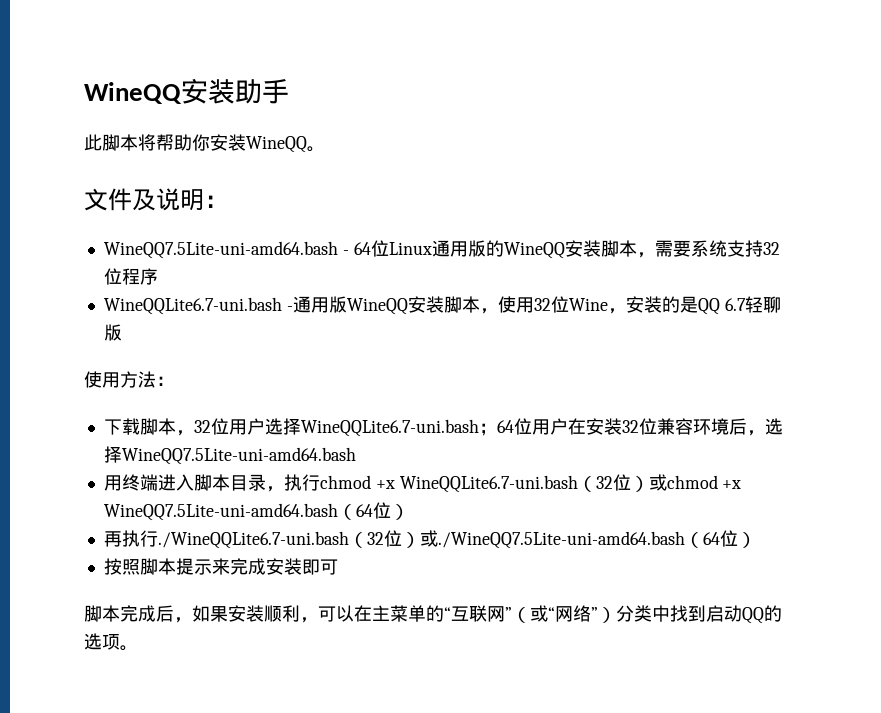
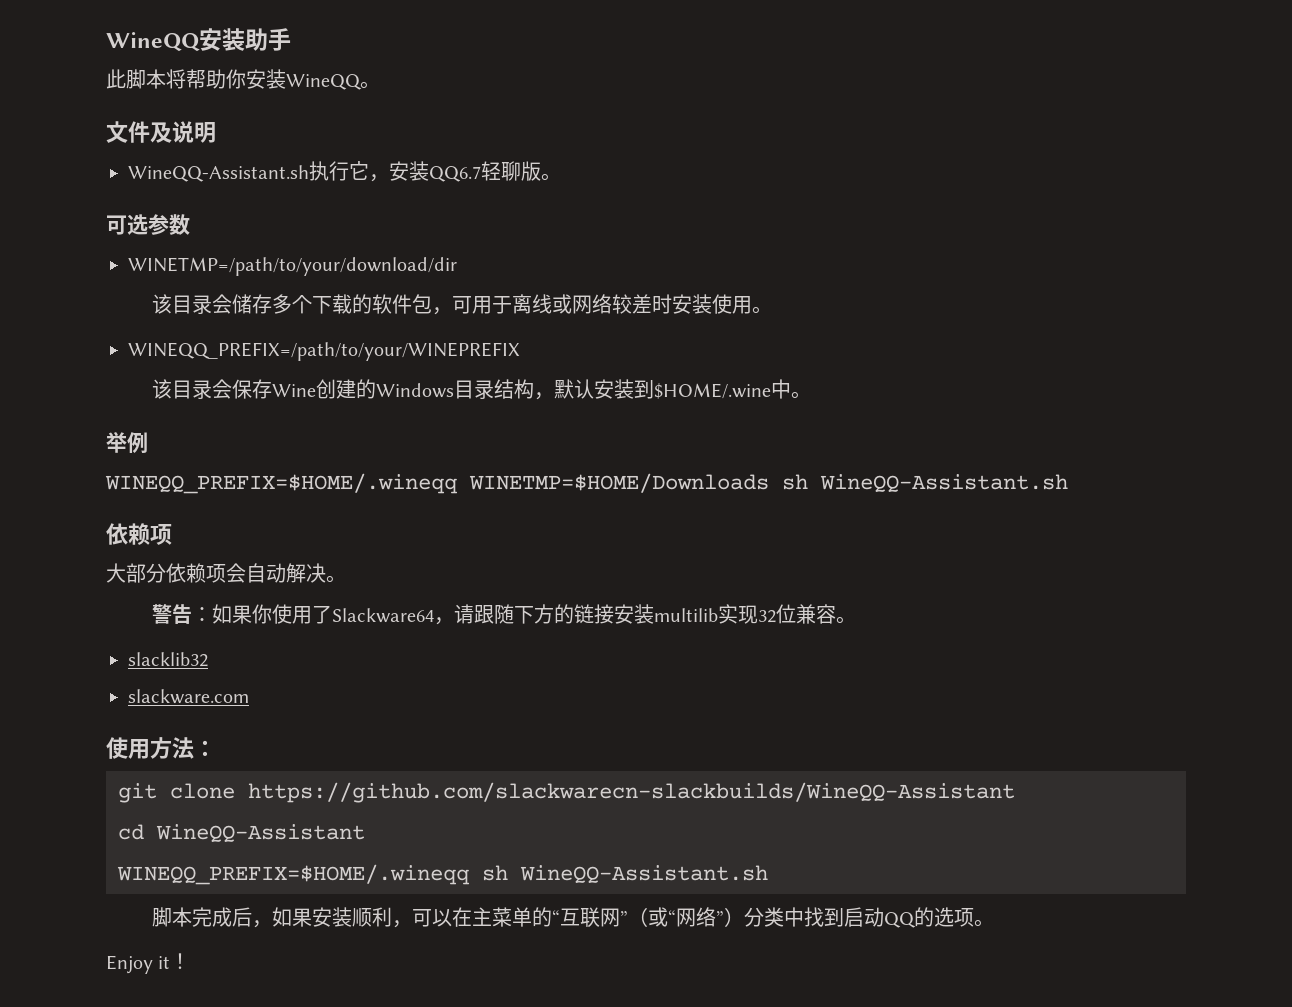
- 文件及说明：
- WineQQ7.5Lite-uni-amd64.bash - 64位Linux通用版的WineQQ安装脚本，需要系统支持32位程序
- WineQQLite6.7-uni.bash -通用版WineQQ安装脚本，使用32位Wine，安装的是QQ 6.7轻聊版
+ 文件及说明
+ WineQQ-Assistant.sh执行它，安装QQ6.7轻聊版。
+ 可选参数
+ WINETMP=/path/to/your/download/dir
+ 该目录会储存多个下载的软件包，可用于离线或网络较差时安装使用。
+ WINEQQ_PREFIX=/path/to/your/WINEPREFIX
+ 该目录会保存Wine创建的Windows目录结构，默认安装到$HOME/.wine中。
+ 举例
+ WINEQQ_PREFIX=$HOME/.wineqq WINETMP=$HOME/Downloads sh WineQQ-Assistant.sh
+ 依赖项
+ 大部分依赖项会自动解决。
+ 警告：如果你使用了Slackware64，请跟随下方的链接安装multilib实现32位兼容。
+ slacklib32
+ slackware.com
  使用方法：
- 下载脚本，32位用户选择WineQQLite6.7-uni.bash；64位用户在安装32位兼容环境后，选择WineQQ7.5Lite-uni-amd64.bash
- 用终端进入脚本目录，执行chmod +x WineQQLite6.7-uni.bash（32位）或chmod +x WineQQ7.5Lite-uni-amd64.bash（64位）
- 再执行./WineQQLite6.7-uni.bash（32位）或./WineQQ7.5Lite-uni-amd64.bash（64位）
- 按照脚本提示来完成安装即可
+ git clone https://github.com/slackwarecn-slackbuilds/WineQQ-Assistant
+ cd WineQQ-Assistant
+ WINEQQ_PREFIX=$HOME/.wineqq sh WineQQ-Assistant.sh
+ Enjoy it！

